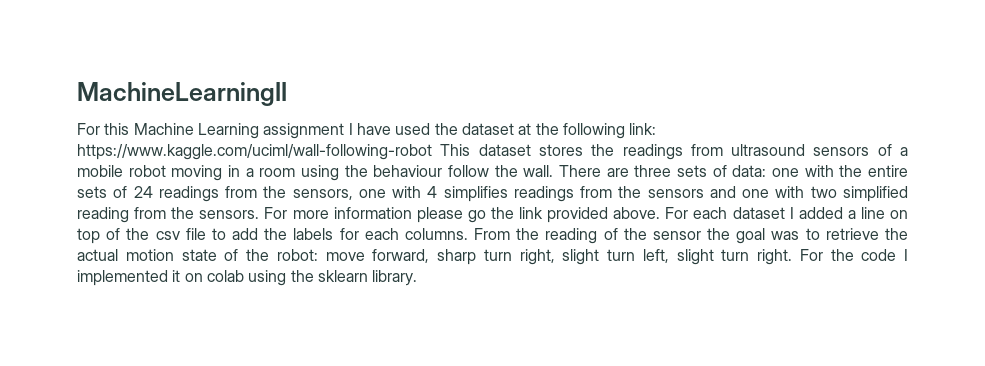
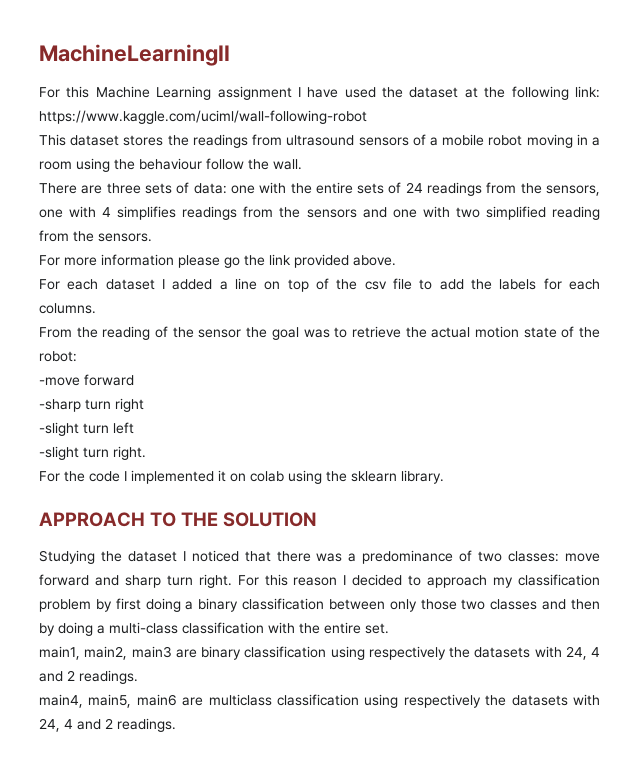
- https://www.kaggle.com/uciml/wall-following-robot This dataset stores the readings from ultrasound sensors of a mobile robot moving in a room using the behaviour follow the wall. There are three sets of data:
+ https://www.kaggle.com/uciml/wall-following-robot
+ This dataset stores the readings from ultrasound sensors of a mobile robot moving in a room using the behaviour follow the wall.
+ There are three sets of data:
- one with the entire sets of 24 readings from the sensors, one with 4 simplifies readings from the sensors and one with two simplified reading from the sensors. For more information please go the link provided above. For each dataset I added a line on top of the csv file to add the labels for each columns. From the reading of the sensor the goal was to retrieve the actual motion state of the robot: move forward, sharp turn right, slight turn left, slight turn right. For the code I implemented it on colab using the sklearn library.
+ one with the entire sets of 24 readings from the sensors, one with 4 simplifies readings from the sensors and one with two simplified reading from the sensors.
+ For more information please go the link provided above.
+ For each dataset I added a line on top of the csv file to add the labels for each columns.
+ From the reading of the sensor the goal was to retrieve the actual motion state of the robot:
+ -move forward
+ -sharp turn right
+ -slight turn left
+ -slight turn right.
+ For the code I implemented it on colab using the sklearn library.
+ APPROACH TO THE SOLUTION
+ Studying the dataset I noticed that there was a predominance of two classes: move forward and sharp turn right. For this reason I decided to approach my classification problem by first doing a binary classification between only those two classes and then by doing a multi-class classification with the entire set.
+ main1, main2, main3 are binary classification using respectively the datasets with 24, 4 and 2 readings.
+ main4, main5, main6 are multiclass classification using respectively the datasets with 24, 4 and 2 readings.

